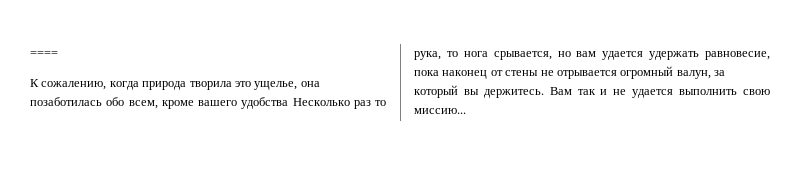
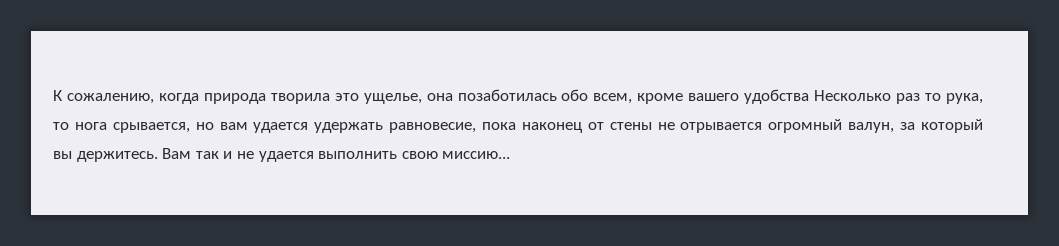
- ====

